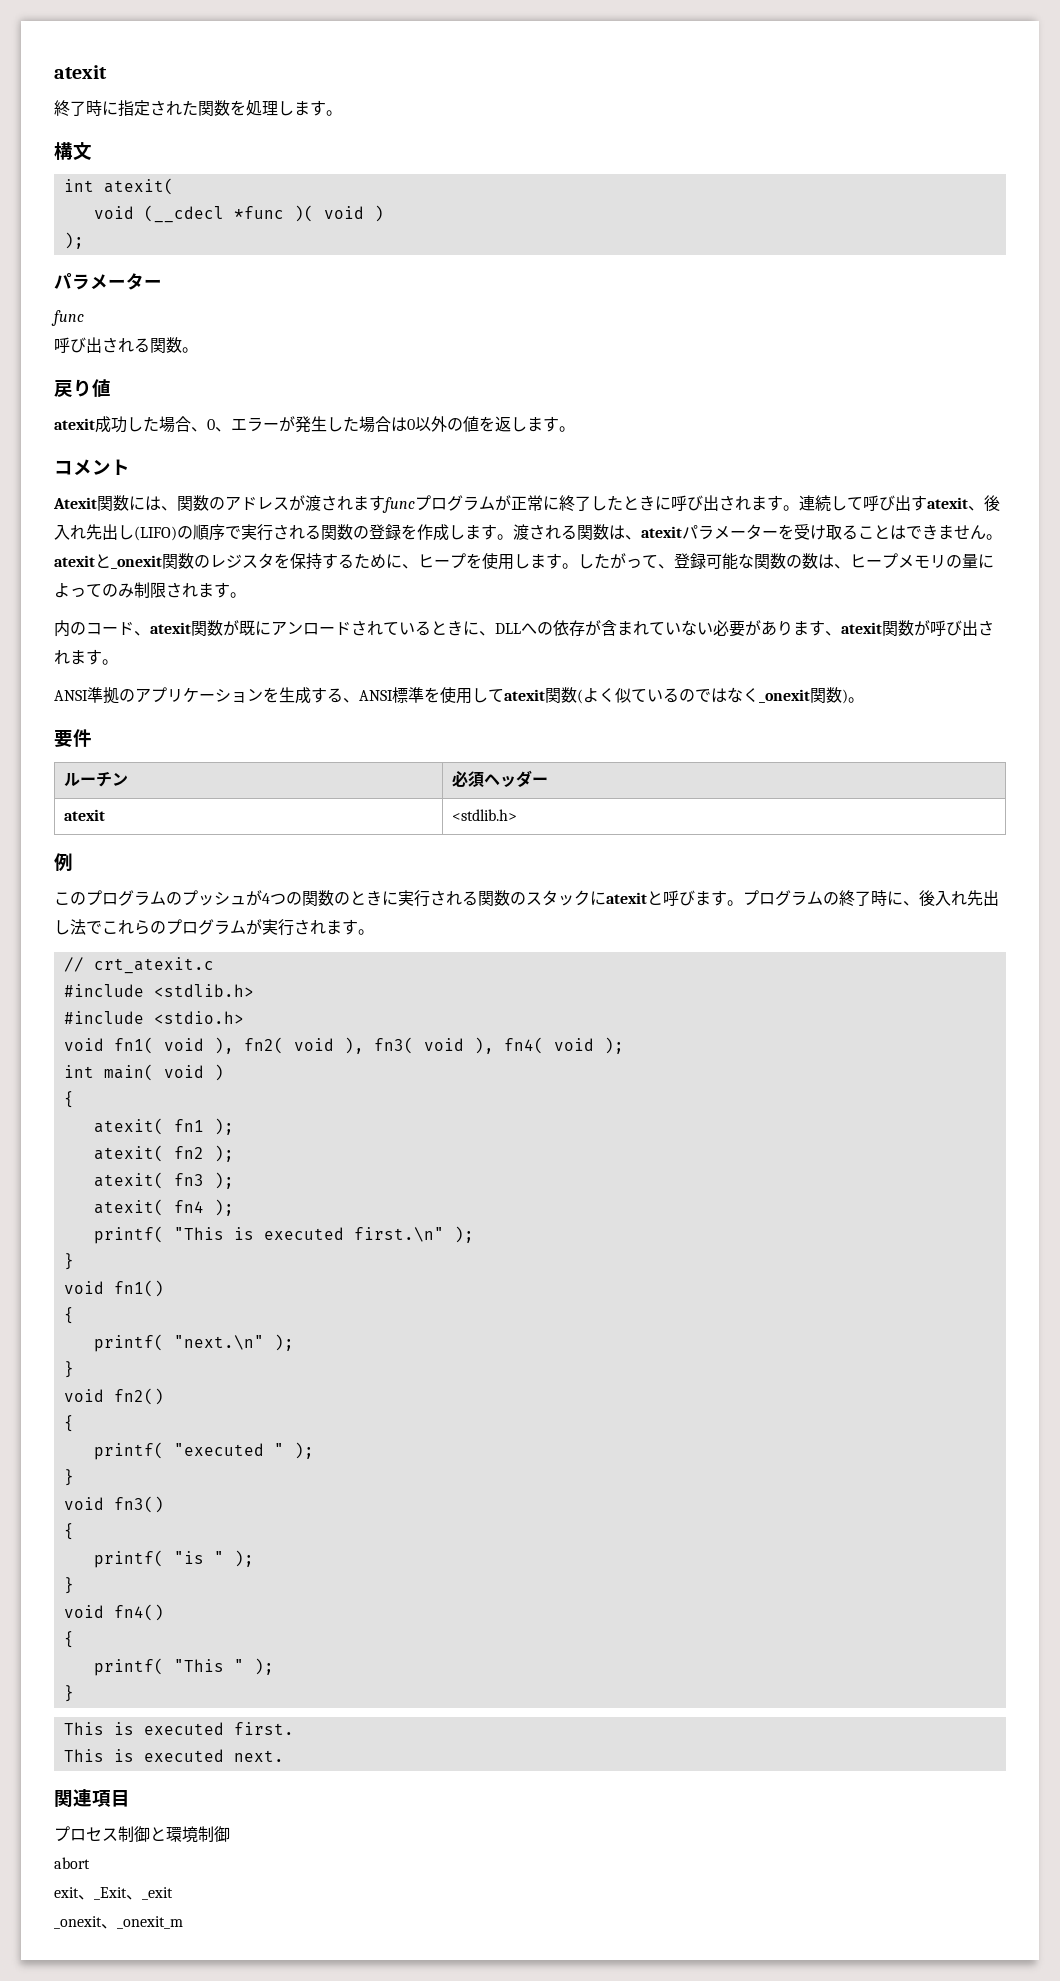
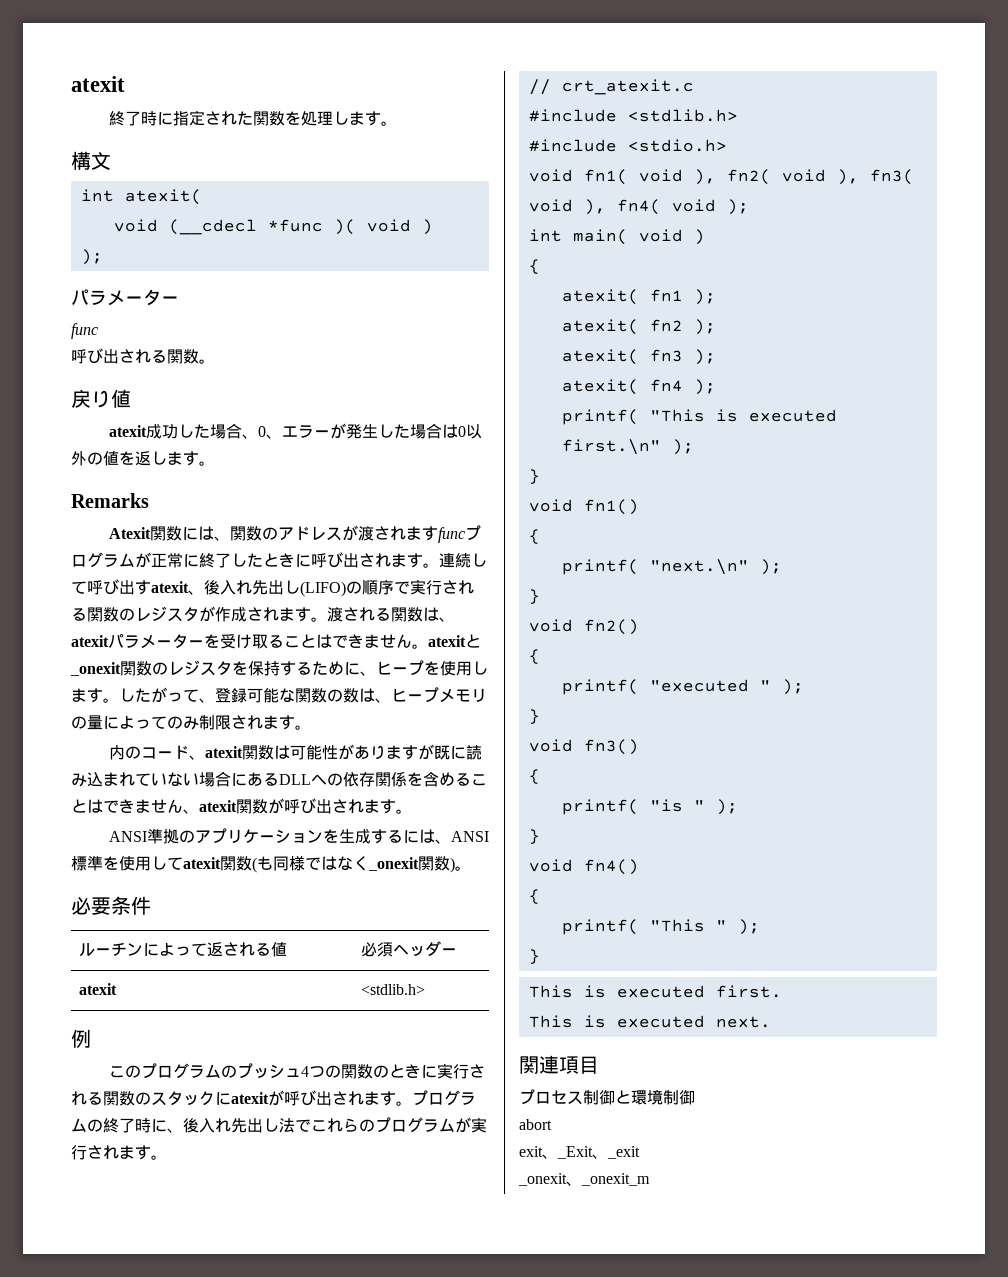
- コメント
+ Remarks
- 連続して呼び出すatexit、後入れ先出し(LIFO)の順序で実行される関数の登録を作成します。
+ 連続して呼び出すatexit、後入れ先出し(LIFO)の順序で実行される関数のレジスタが作成されます。
- 内のコード、atexit関数が既にアンロードされているときに、DLLへの依存が含まれていない必要があります、atexit関数が呼び出されます。
+ 内のコード、atexit関数は可能性がありますが既に読み込まれていない場合にあるDLLへの依存関係を含めることはできません、atexit関数が呼び出されます。
- ANSI準拠のアプリケーションを生成する、ANSI標準を使用してatexit関数(よく似ているのではなく_onexit関数)。
+ ANSI準拠のアプリケーションを生成するには、ANSI標準を使用してatexit関数(も同様ではなく_onexit関数)。
- 要件
+ 必要条件
- ルーチン | 必須ヘッダー
+ ルーチンによって返される値 | 必須ヘッダー
- このプログラムのプッシュが4つの関数のときに実行される関数のスタックにatexitと呼びます。
+ このプログラムのプッシュ4つの関数のときに実行される関数のスタックにatexitが呼び出されます。

